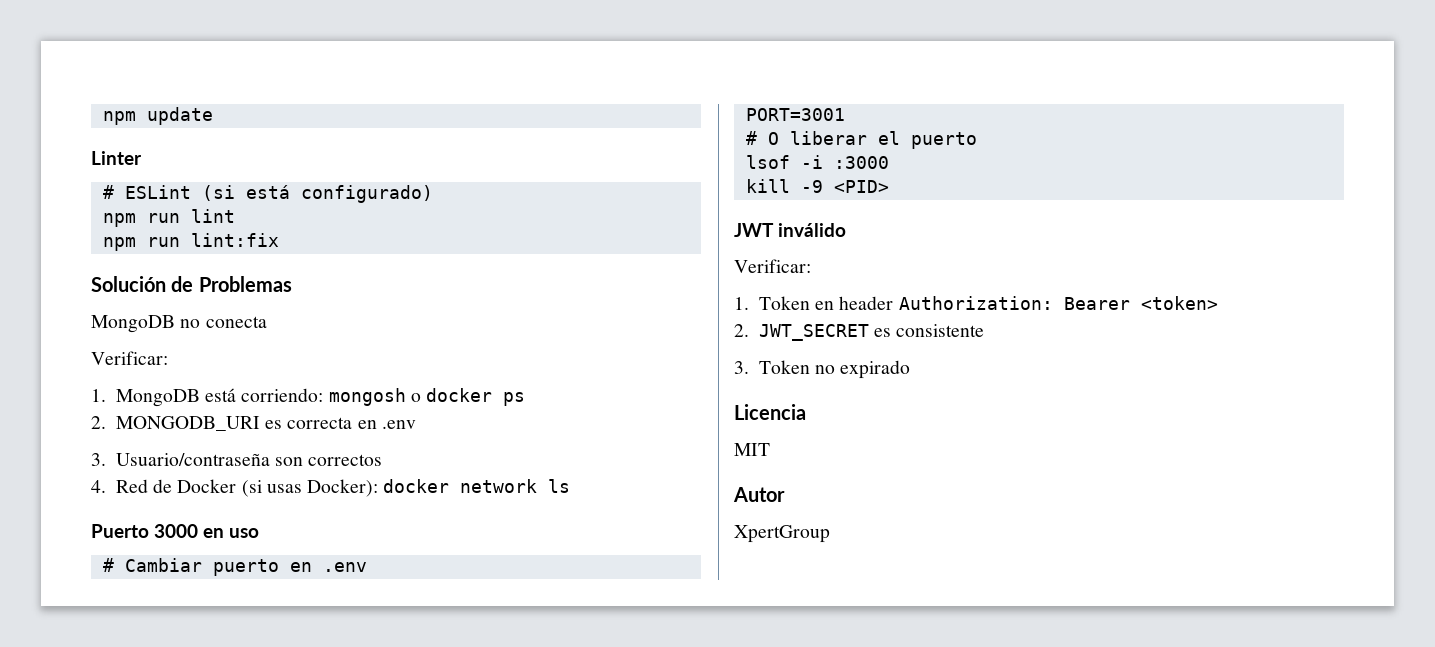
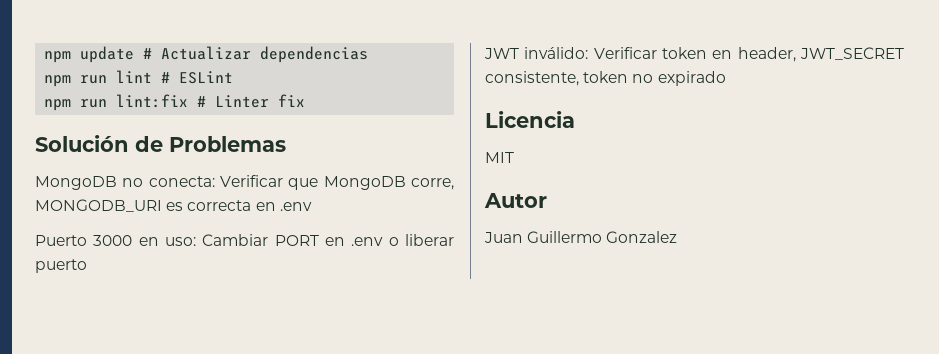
- npm update
- Linter
- # ESLint (si está configurado)
+ npm update # Actualizar dependencias
- npm run lint
+ npm run lint # ESLint
- npm run lint:fix
+ npm run lint:fix # Linter fix
- MongoDB no conecta
- Verificar:
- 1. MongoDB está corriendo: mongosh o docker ps
- 2. MONGODB_URI es correcta en .env
+ MongoDB no conecta: Verificar que MongoDB corre, MONGODB_URI es correcta en .env
- 3. Usuario/contraseña son correctos
- 4. Red de Docker (si usas Docker): docker network ls
- Puerto 3000 en uso
- # Cambiar puerto en .env
- PORT=3001
- # O liberar el puerto
- lsof -i :3000
- kill -9 <PID>
- JWT inválido
- Verificar:
- 1. Token en header Authorization: Bearer <token>
- 2. JWT_SECRET es consistente
- 3. Token no expirado
+ Puerto 3000 en uso: Cambiar PORT en .env o liberar puerto
+ JWT inválido: Verificar token en header, JWT_SECRET consistente, token no expirado
- XpertGroup
+ Juan Guillermo Gonzalez

